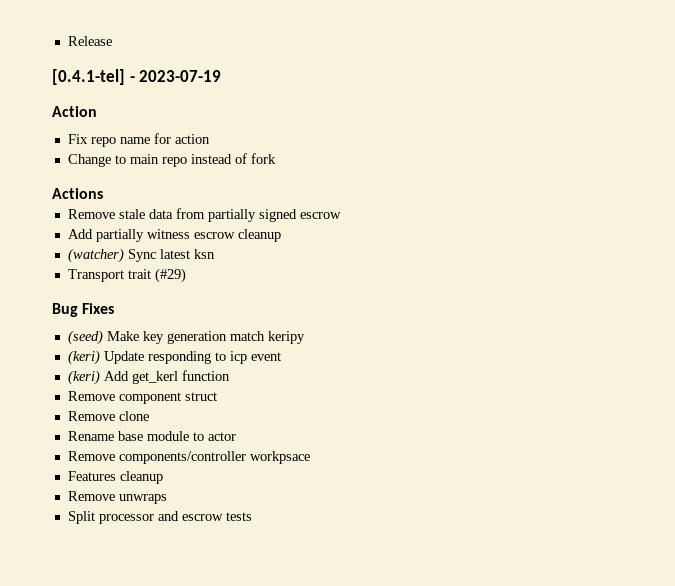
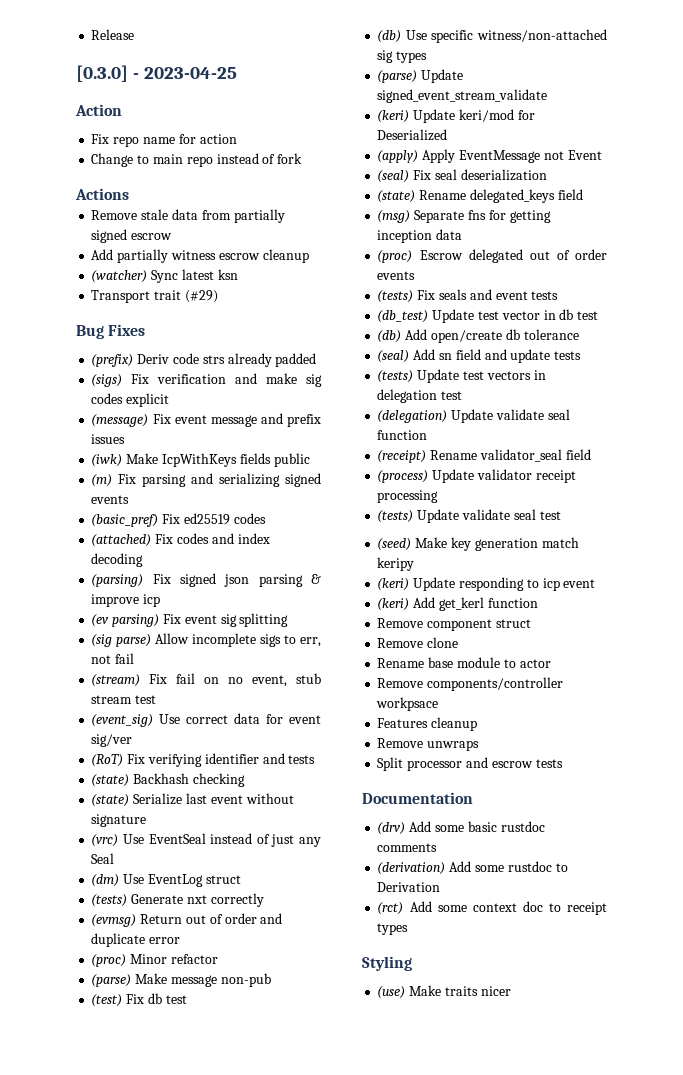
- [0.4.1-tel] - 2023-07-19
+ [0.3.0] - 2023-04-25
+ (prefix) Deriv code strs already padded
+ (sigs) Fix verification and make sig codes explicit
+ (message) Fix event message and prefix issues
+ (iwk) Make IcpWithKeys fields public
+ (m) Fix parsing and serializing signed events
+ (basic_pref) Fix ed25519 codes
+ (attached) Fix codes and index decoding
+ (parsing) Fix signed json parsing & improve icp
+ (ev parsing) Fix event sig splitting
+ (sig parse) Allow incomplete sigs to err, not fail
+ (stream) Fix fail on no event, stub stream test
+ (event_sig) Use correct data for event sig/ver
+ (RoT) Fix verifying identifier and tests
+ (state) Backhash checking
+ (state) Serialize last event without signature
+ (vrc) Use EventSeal instead of just any Seal
+ (dm) Use EventLog struct
+ (tests) Generate nxt correctly
+ (evmsg) Return out of order and duplicate error
+ (proc) Minor refactor
+ (parse) Make message non-pub
+ (test) Fix db test
+ (db) Use specific witness/non-attached sig types
+ (parse) Update signed_event_stream_validate
+ (keri) Update keri/mod for Deserialized
+ (apply) Apply EventMessage not Event
+ (seal) Fix seal deserialization
+ (state) Rename delegated_keys field
+ (msg) Separate fns for getting inception data
+ (proc) Escrow delegated out of order events
+ (tests) Fix seals and event tests
+ (db_test) Update test vector in db test
+ (db) Add open/create db tolerance
+ (seal) Add sn field and update tests
+ (tests) Update test vectors in delegation test
+ (delegation) Update validate seal function
+ (receipt) Rename validator_seal field
+ (process) Update validator receipt processing
+ (tests) Update validate seal test
+ Documentation
+ (drv) Add some basic rustdoc comments
+ (derivation) Add some rustdoc to Derivation
+ (rct) Add some context doc to receipt types
+ Styling
+ (use) Make traits nicer

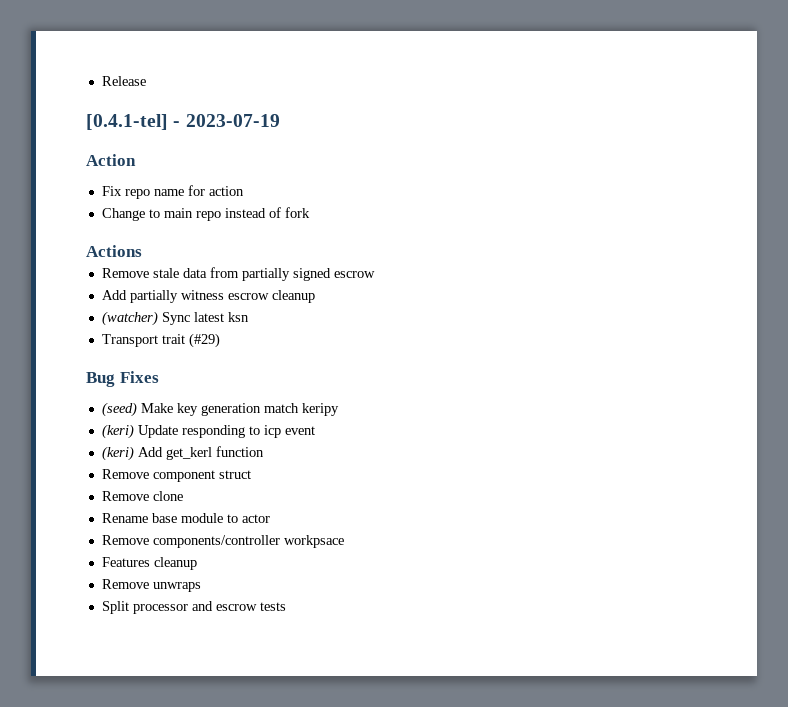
- [0.3.0] - 2023-04-25
+ [0.4.1-tel] - 2023-07-19
- (prefix) Deriv code strs already padded
- (sigs) Fix verification and make sig codes explicit
- (message) Fix event message and prefix issues
- (iwk) Make IcpWithKeys fields public
- (m) Fix parsing and serializing signed events
- (basic_pref) Fix ed25519 codes
- (attached) Fix codes and index decoding
- (parsing) Fix signed json parsing & improve icp
- (ev parsing) Fix event sig splitting
- (sig parse) Allow incomplete sigs to err, not fail
- (stream) Fix fail on no event, stub stream test
- (event_sig) Use correct data for event sig/ver
- (RoT) Fix verifying identifier and tests
- (state) Backhash checking
- (state) Serialize last event without signature
- (vrc) Use EventSeal instead of just any Seal
- (dm) Use EventLog struct
- (tests) Generate nxt correctly
- (evmsg) Return out of order and duplicate error
- (proc) Minor refactor
- (parse) Make message non-pub
- (test) Fix db test
- (db) Use specific witness/non-attached sig types
- (parse) Update signed_event_stream_validate
- (keri) Update keri/mod for Deserialized
- (apply) Apply EventMessage not Event
- (seal) Fix seal deserialization
- (state) Rename delegated_keys field
- (msg) Separate fns for getting inception data
- (proc) Escrow delegated out of order events
- (tests) Fix seals and event tests
- (db_test) Update test vector in db test
- (db) Add open/create db tolerance
- (seal) Add sn field and update tests
- (tests) Update test vectors in delegation test
- (delegation) Update validate seal function
- (receipt) Rename validator_seal field
- (process) Update validator receipt processing
- (tests) Update validate seal test
- Documentation
- (drv) Add some basic rustdoc comments
- (derivation) Add some rustdoc to Derivation
- (rct) Add some context doc to receipt types
- Styling
- (use) Make traits nicer

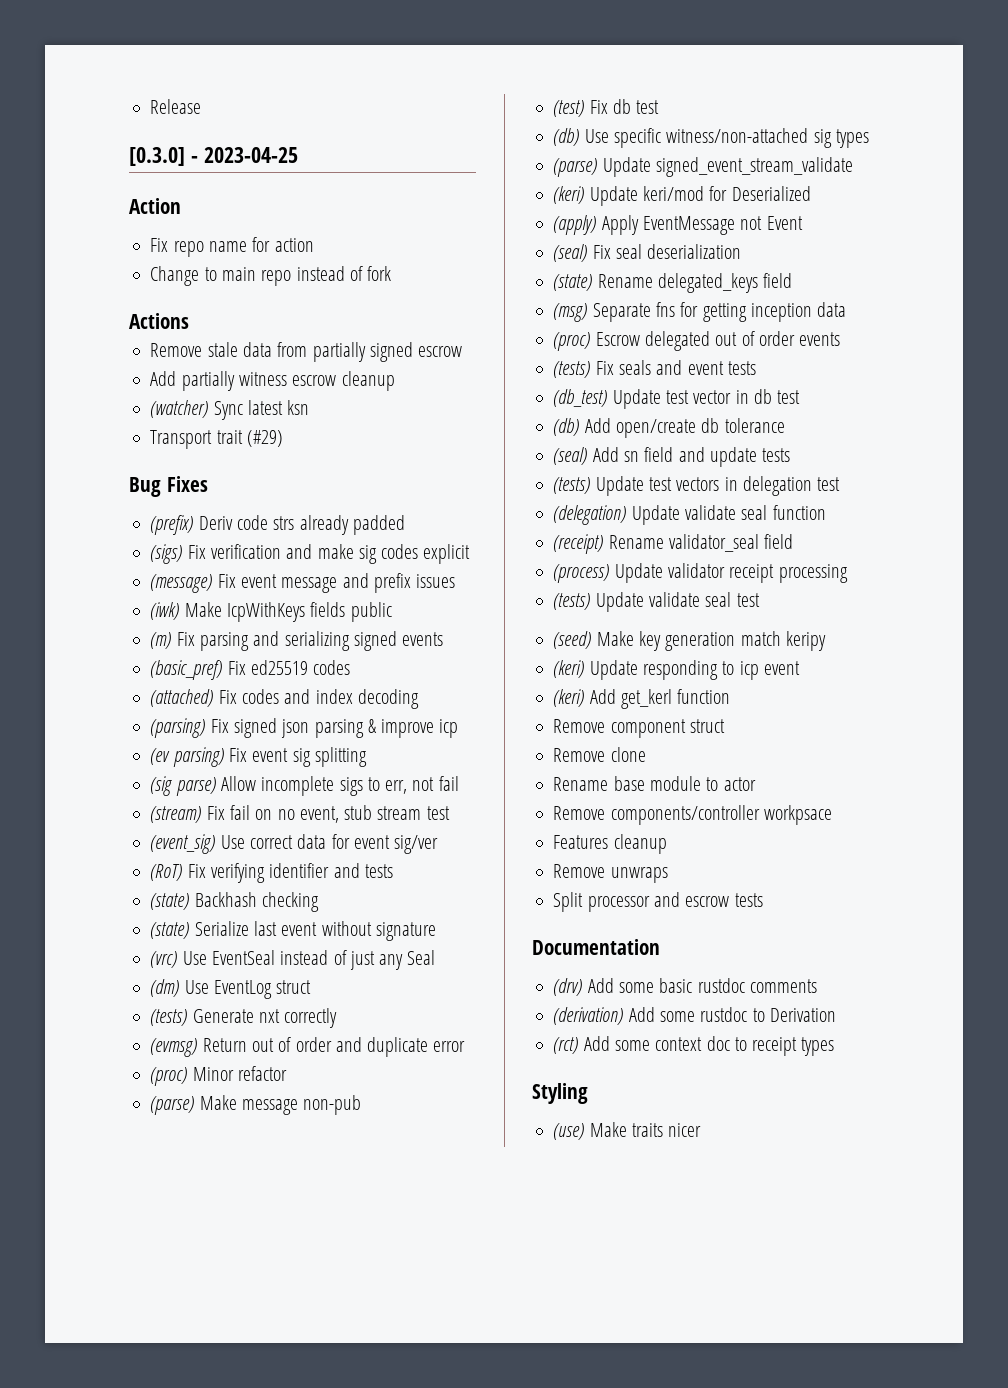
- [0.4.1-tel] - 2023-07-19
+ [0.3.0] - 2023-04-25
+ (prefix) Deriv code strs already padded
+ (sigs) Fix verification and make sig codes explicit
+ (message) Fix event message and prefix issues
+ (iwk) Make IcpWithKeys fields public
+ (m) Fix parsing and serializing signed events
+ (basic_pref) Fix ed25519 codes
+ (attached) Fix codes and index decoding
+ (parsing) Fix signed json parsing & improve icp
+ (ev parsing) Fix event sig splitting
+ (sig parse) Allow incomplete sigs to err, not fail
+ (stream) Fix fail on no event, stub stream test
+ (event_sig) Use correct data for event sig/ver
+ (RoT) Fix verifying identifier and tests
+ (state) Backhash checking
+ (state) Serialize last event without signature
+ (vrc) Use EventSeal instead of just any Seal
+ (dm) Use EventLog struct
+ (tests) Generate nxt correctly
+ (evmsg) Return out of order and duplicate error
+ (proc) Minor refactor
+ (parse) Make message non-pub
+ (test) Fix db test
+ (db) Use specific witness/non-attached sig types
+ (parse) Update signed_event_stream_validate
+ (keri) Update keri/mod for Deserialized
+ (apply) Apply EventMessage not Event
+ (seal) Fix seal deserialization
+ (state) Rename delegated_keys field
+ (msg) Separate fns for getting inception data
+ (proc) Escrow delegated out of order events
+ (tests) Fix seals and event tests
+ (db_test) Update test vector in db test
+ (db) Add open/create db tolerance
+ (seal) Add sn field and update tests
+ (tests) Update test vectors in delegation test
+ (delegation) Update validate seal function
+ (receipt) Rename validator_seal field
+ (process) Update validator receipt processing
+ (tests) Update validate seal test
+ Documentation
+ (drv) Add some basic rustdoc comments
+ (derivation) Add some rustdoc to Derivation
+ (rct) Add some context doc to receipt types
+ Styling
+ (use) Make traits nicer

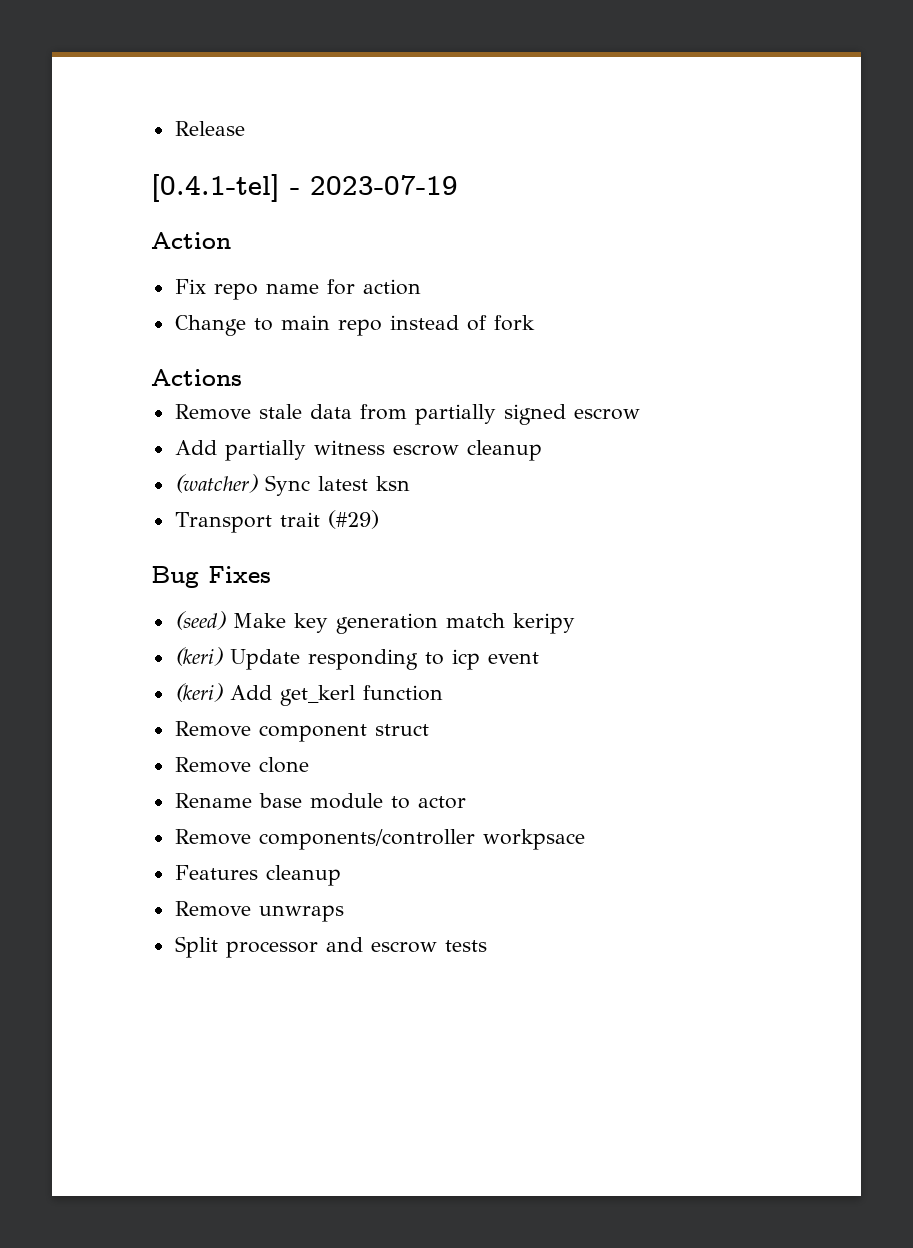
- [0.3.0] - 2023-04-25
+ [0.4.1-tel] - 2023-07-19
- (prefix) Deriv code strs already padded
- (sigs) Fix verification and make sig codes explicit
- (message) Fix event message and prefix issues
- (iwk) Make IcpWithKeys fields public
- (m) Fix parsing and serializing signed events
- (basic_pref) Fix ed25519 codes
- (attached) Fix codes and index decoding
- (parsing) Fix signed json parsing & improve icp
- (ev parsing) Fix event sig splitting
- (sig parse) Allow incomplete sigs to err, not fail
- (stream) Fix fail on no event, stub stream test
- (event_sig) Use correct data for event sig/ver
- (RoT) Fix verifying identifier and tests
- (state) Backhash checking
- (state) Serialize last event without signature
- (vrc) Use EventSeal instead of just any Seal
- (dm) Use EventLog struct
- (tests) Generate nxt correctly
- (evmsg) Return out of order and duplicate error
- (proc) Minor refactor
- (parse) Make message non-pub
- (test) Fix db test
- (db) Use specific witness/non-attached sig types
- (parse) Update signed_event_stream_validate
- (keri) Update keri/mod for Deserialized
- (apply) Apply EventMessage not Event
- (seal) Fix seal deserialization
- (state) Rename delegated_keys field
- (msg) Separate fns for getting inception data
- (proc) Escrow delegated out of order events
- (tests) Fix seals and event tests
- (db_test) Update test vector in db test
- (db) Add open/create db tolerance
- (seal) Add sn field and update tests
- (tests) Update test vectors in delegation test
- (delegation) Update validate seal function
- (receipt) Rename validator_seal field
- (process) Update validator receipt processing
- (tests) Update validate seal test
- Documentation
- (drv) Add some basic rustdoc comments
- (derivation) Add some rustdoc to Derivation
- (rct) Add some context doc to receipt types
- Styling
- (use) Make traits nicer

